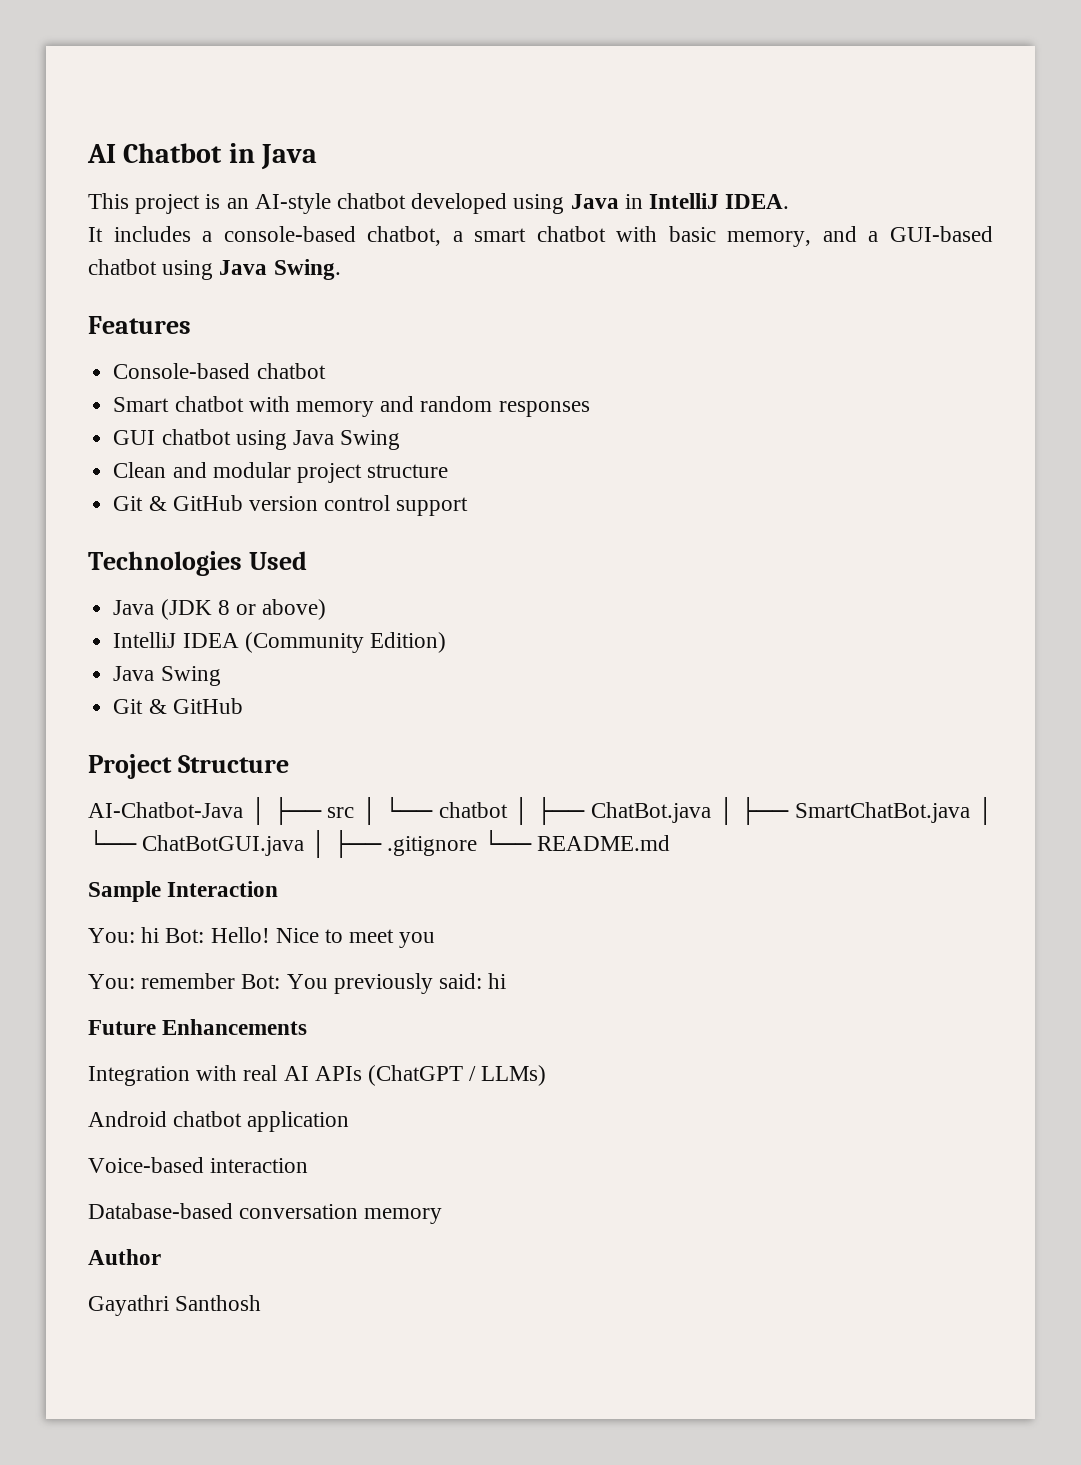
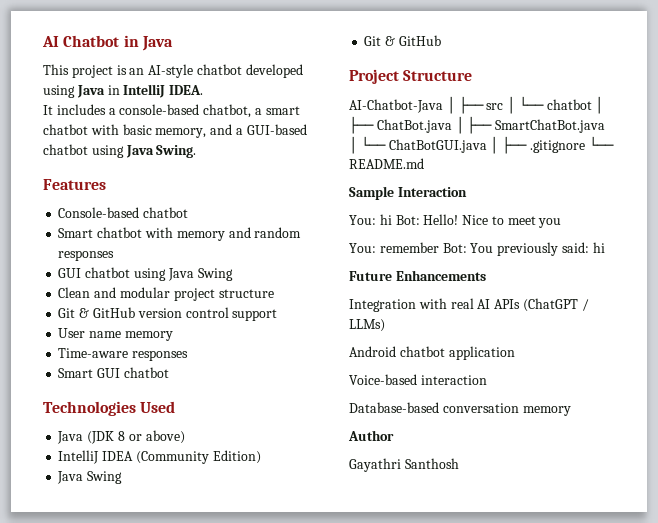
+ User name memory
+ Time-aware responses
+ Smart GUI chatbot

